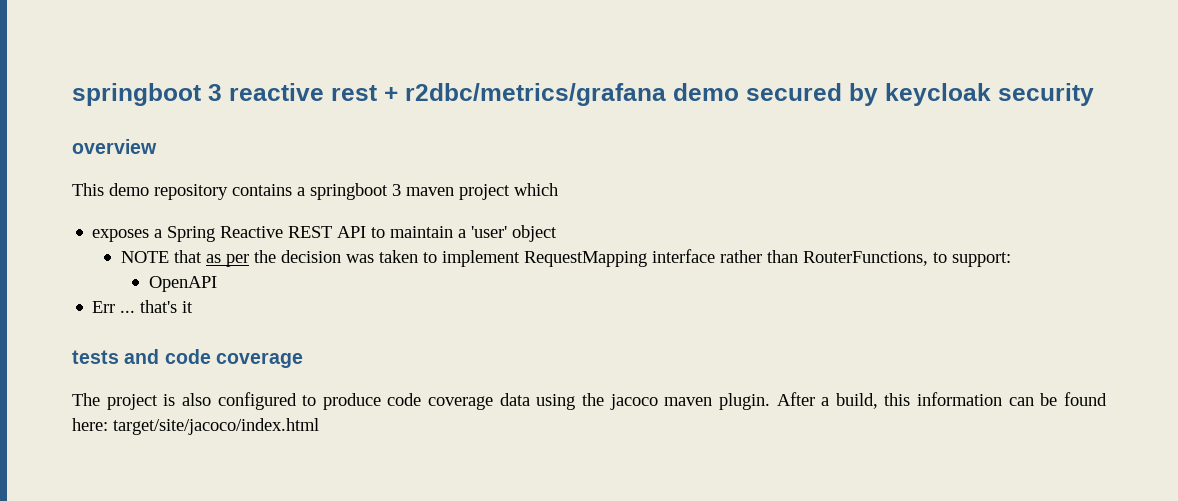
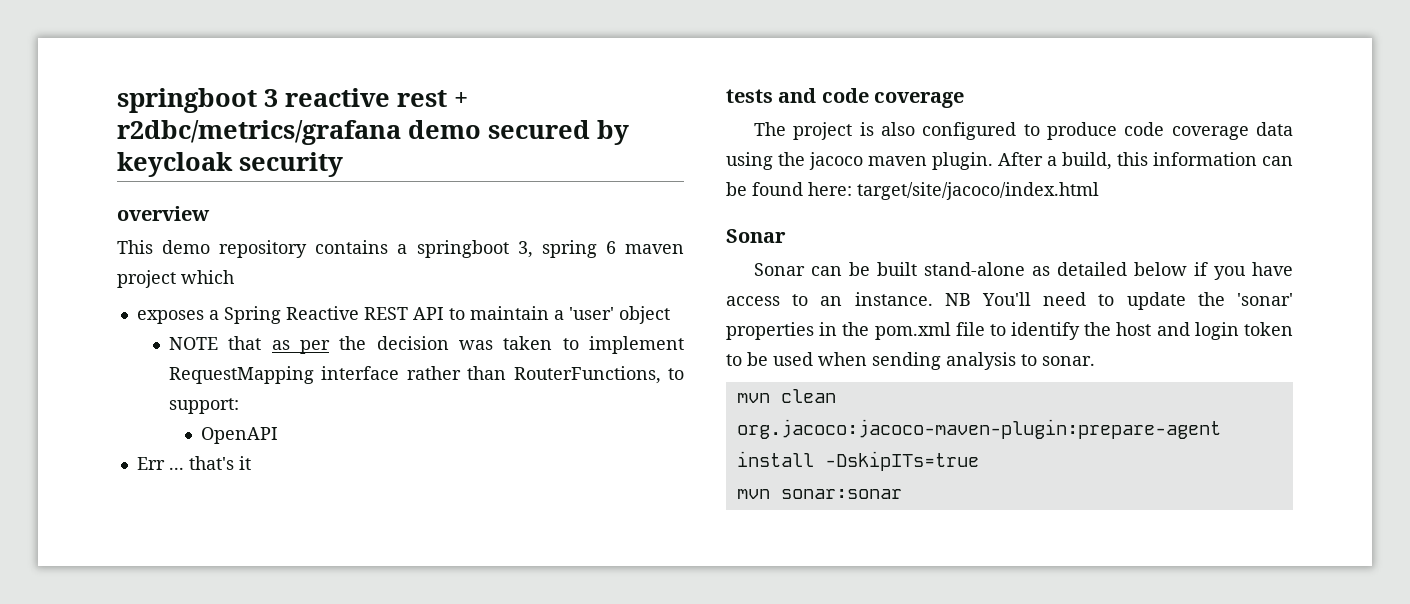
- This demo repository contains a springboot 3 maven project which
+ This demo repository contains a springboot 3, spring 6 maven project which
  After a build, this information can be found here: target/site/jacoco/index.html
+ Sonar
+ Sonar can be built stand-alone as detailed below if you have access to an instance. NB You'll need to update the 'sonar' properties in the pom.xml file to identify the host and login token to be used when sending analysis to sonar.
+ mvn clean org.jacoco:jacoco-maven-plugin:prepare-agent install -DskipITs=true
+ mvn sonar:sonar

